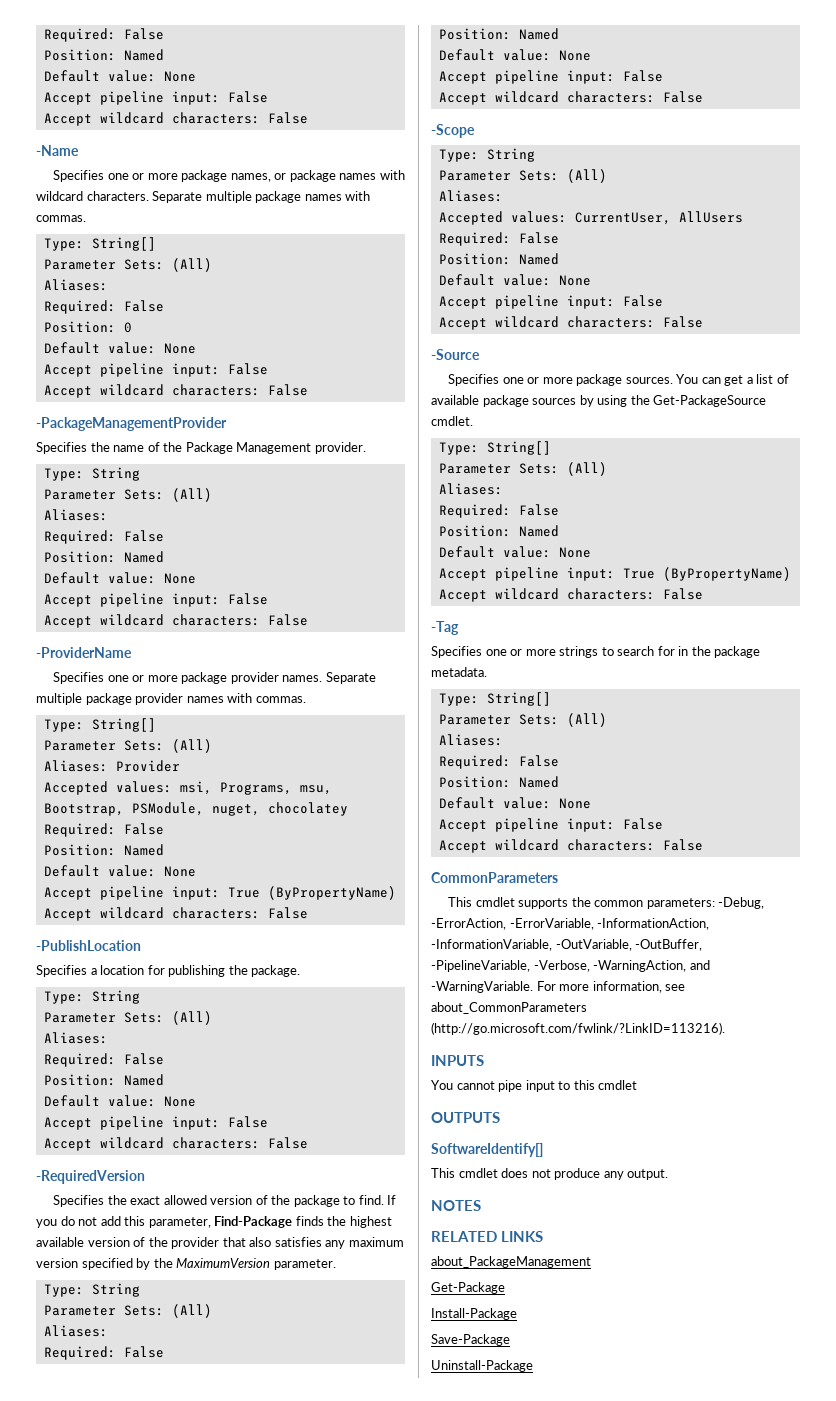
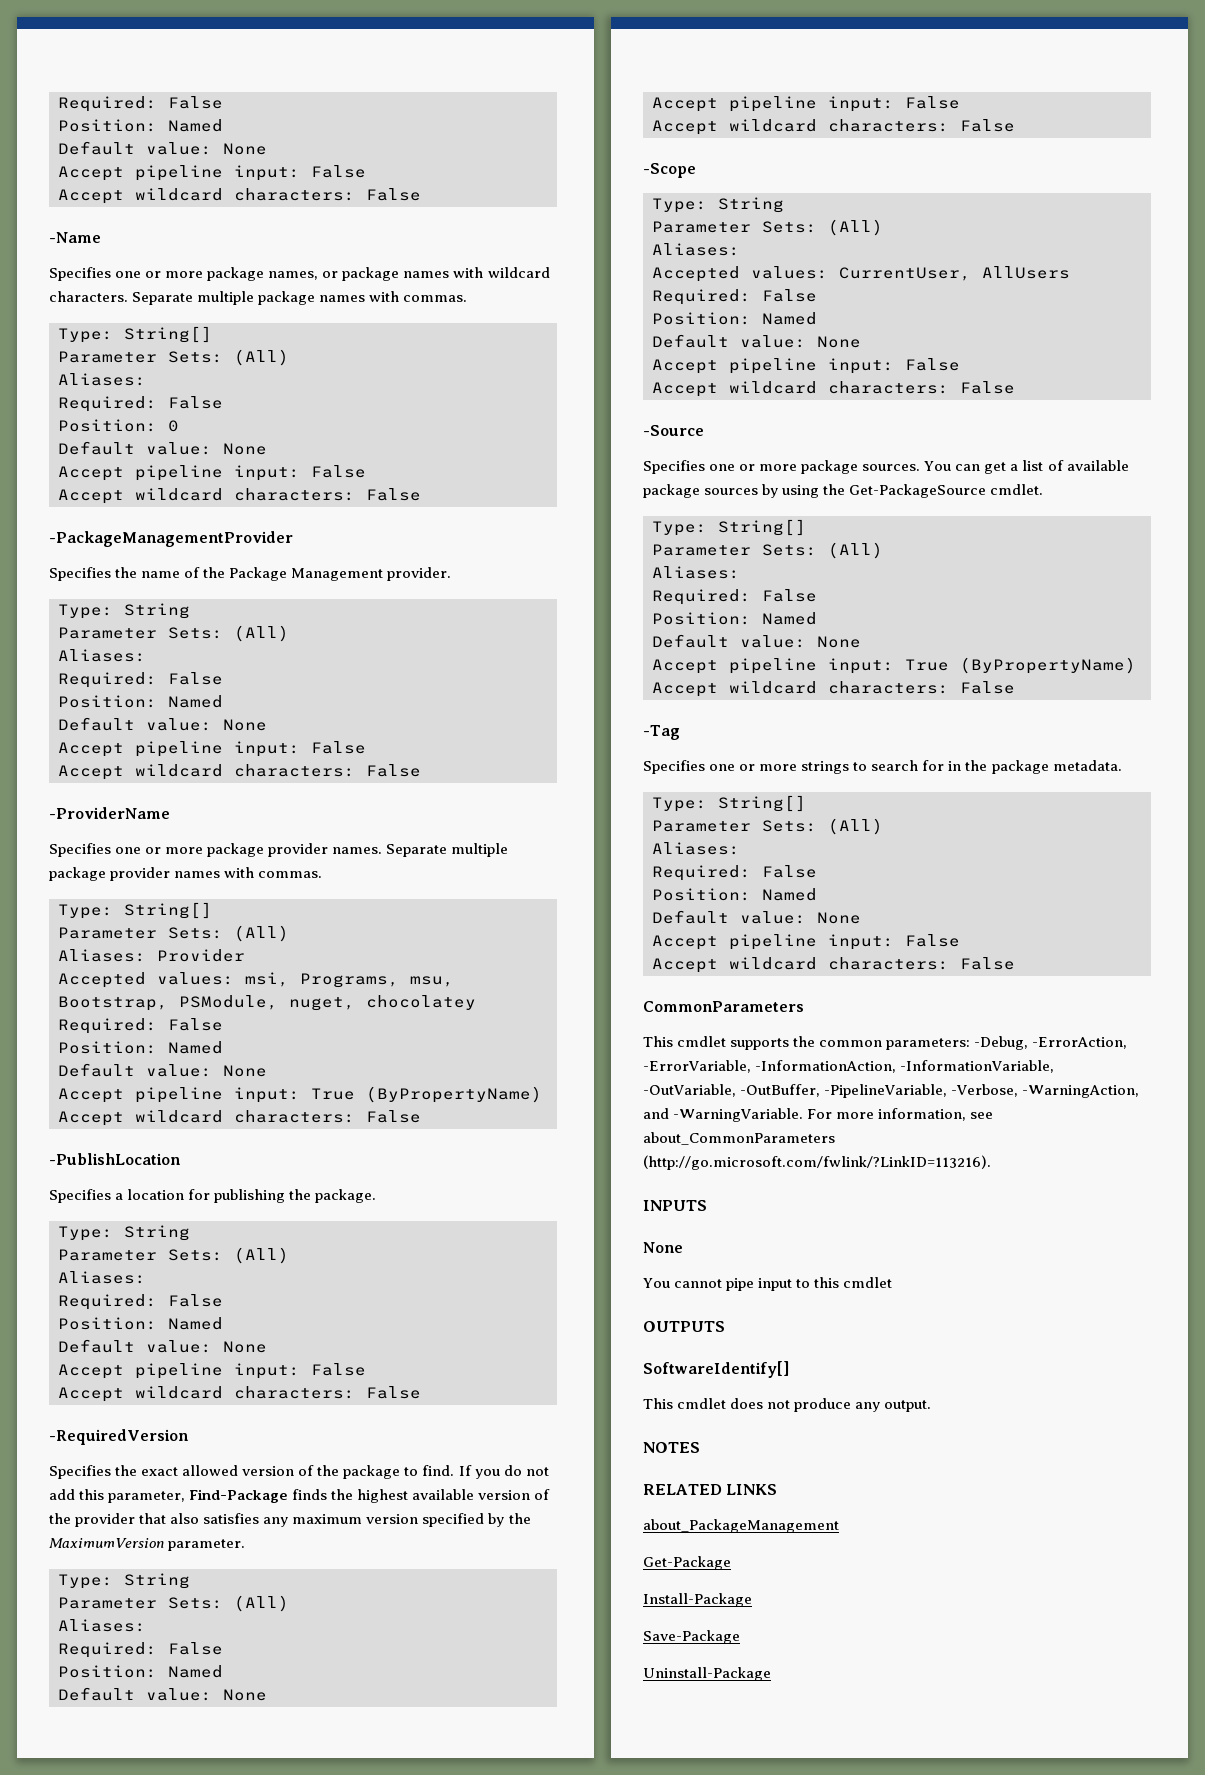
  INPUTS
+ None

